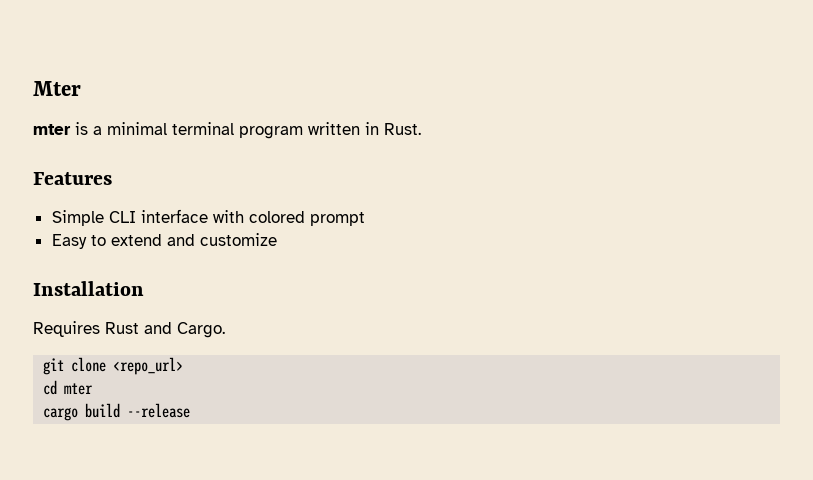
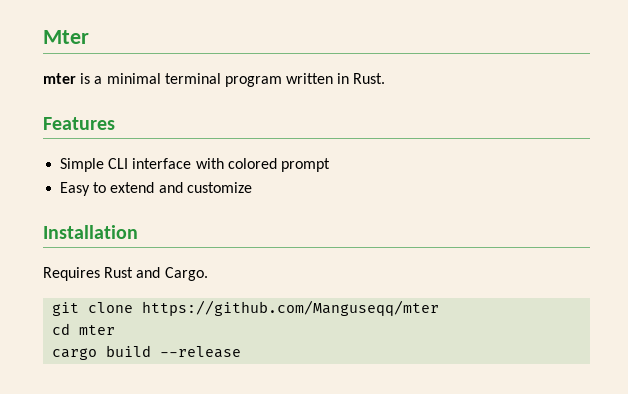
- git clone <repo_url>
+ git clone https://github.com/Manguseqq/mter

